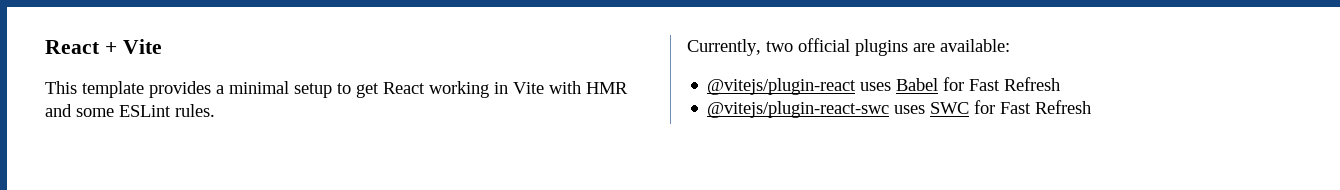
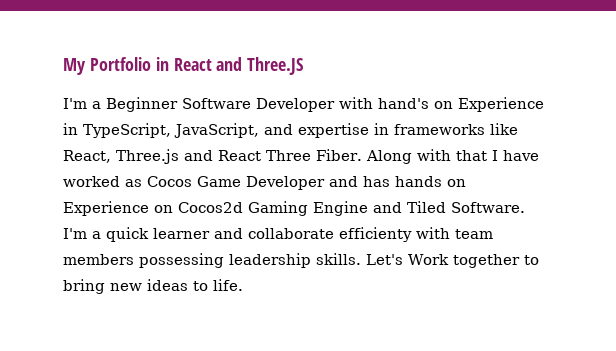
- React + Vite
- This template provides a minimal setup to get React working in Vite with HMR and some ESLint rules.
- Currently, two official plugins are available:
- @vitejs/plugin-react uses Babel for Fast Refresh
- @vitejs/plugin-react-swc uses SWC for Fast Refresh
+ My Portfolio in React and Three.JS
+ I'm a Beginner Software Developer with hand's on Experience in TypeScript, JavaScript, and expertise in frameworks like React, Three.js and React Three Fiber. Along with that I have worked as Cocos Game Developer and has hands on Experience on Cocos2d Gaming Engine and Tiled Software. I'm a quick learner and collaborate efficienty with team members possessing leadership skills. Let's Work together to bring new ideas to life.

